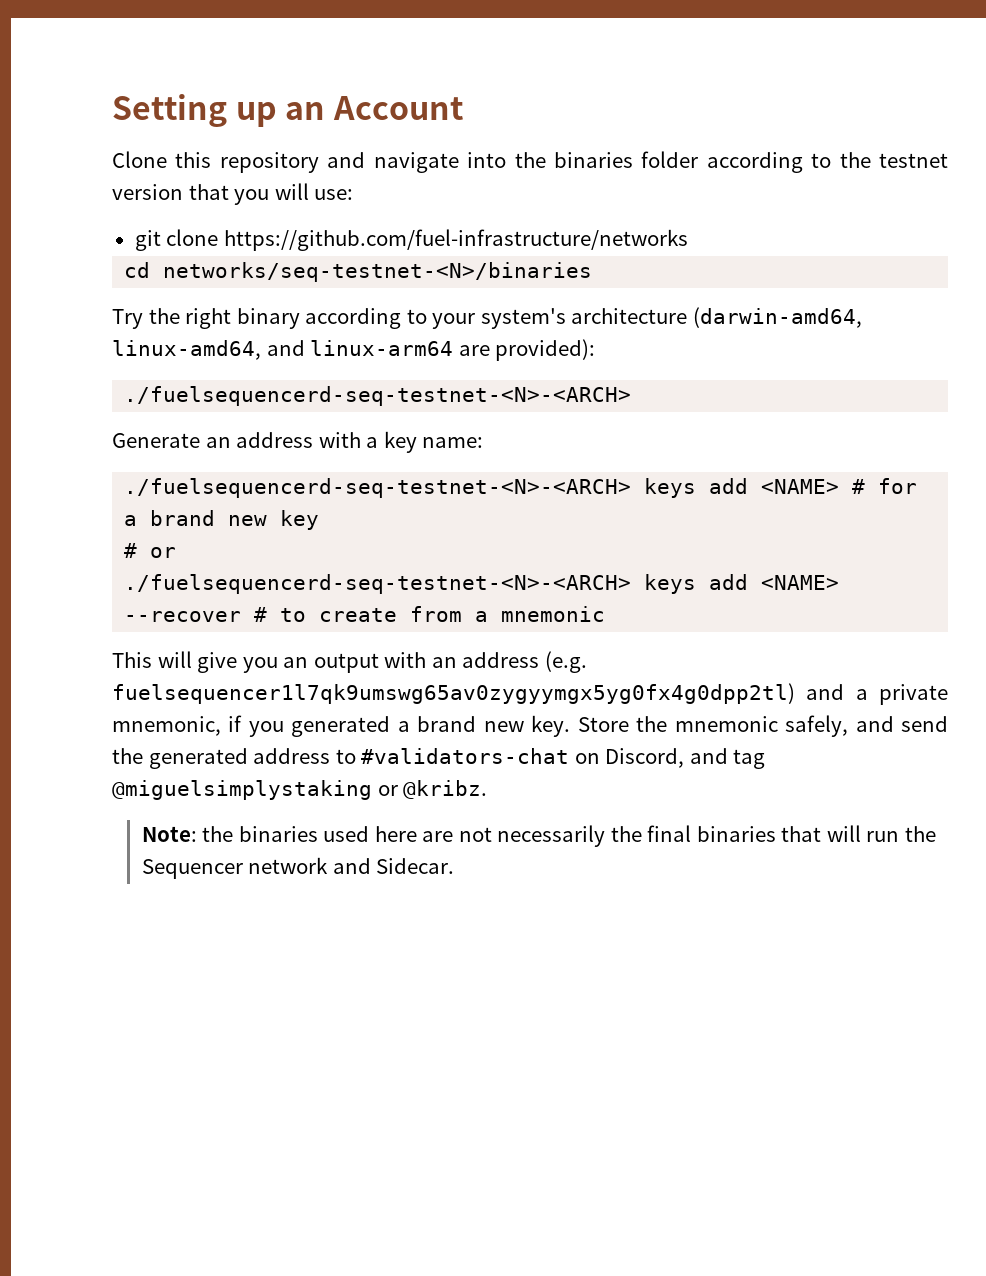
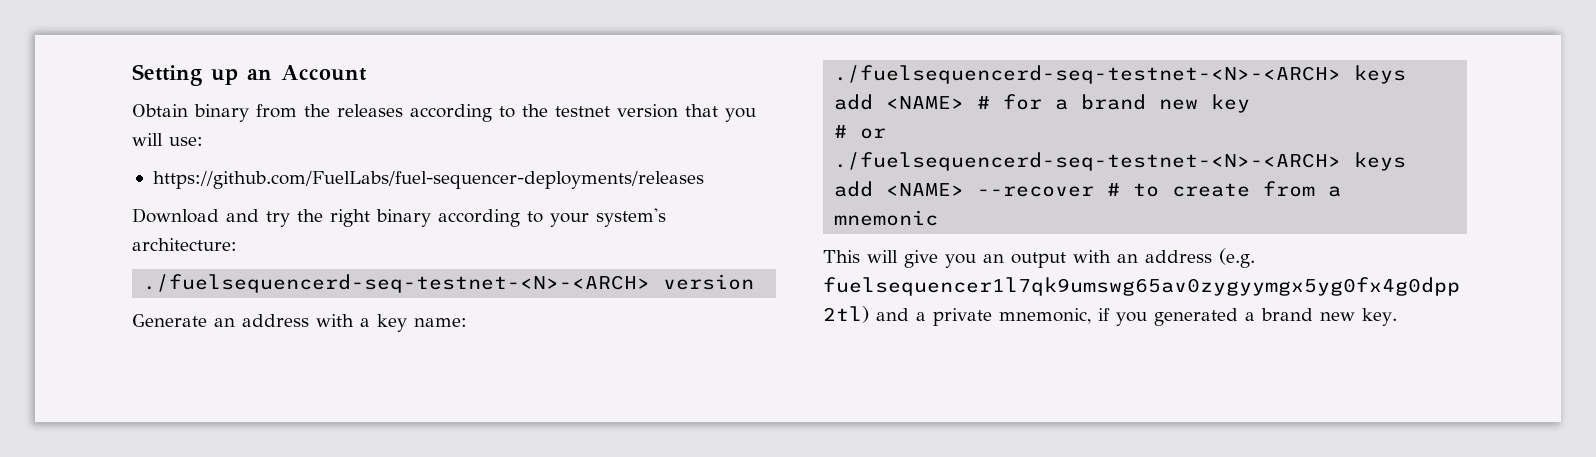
- Clone this repository and navigate into the binaries folder according to the testnet version that you will use:
+ Obtain binary from the releases according to the testnet version that you will use:
- git clone https://github.com/fuel-infrastructure/networks
- cd networks/seq-testnet-<N>/binaries
- Try the right binary according to your system's architecture (darwin-amd64, linux-amd64, and linux-arm64 are provided):
- ./fuelsequencerd-seq-testnet-<N>-<ARCH>
+ https://github.com/FuelLabs/fuel-sequencer-deployments/releases
+ Download and try the right binary according to your system's architecture:
+ ./fuelsequencerd-seq-testnet-<N>-<ARCH> version
- Store the mnemonic safely, and send the generated address to #validators-chat on Discord, and tag @miguelsimplystaking or @kribz.
- Note: the binaries used here are not necessarily the final binaries that will run the Sequencer network and Sidecar.

